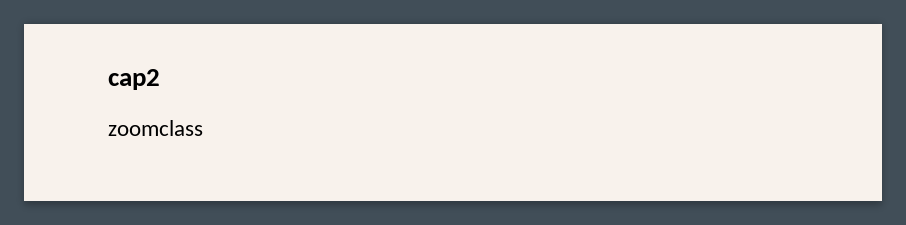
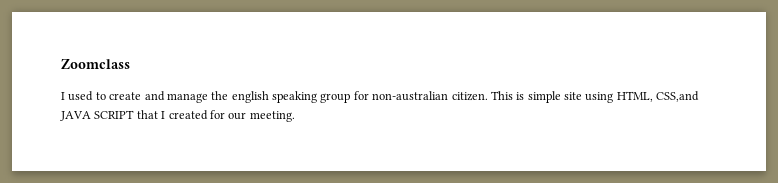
- cap2
- zoomclass
+ Zoomclass
+ I used to create and manage the english speaking group for non-australian citizen. This is simple site using HTML, CSS,and JAVA SCRIPT that I created for our meeting.

